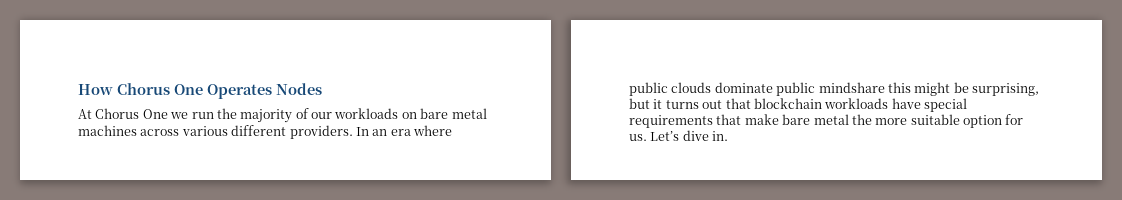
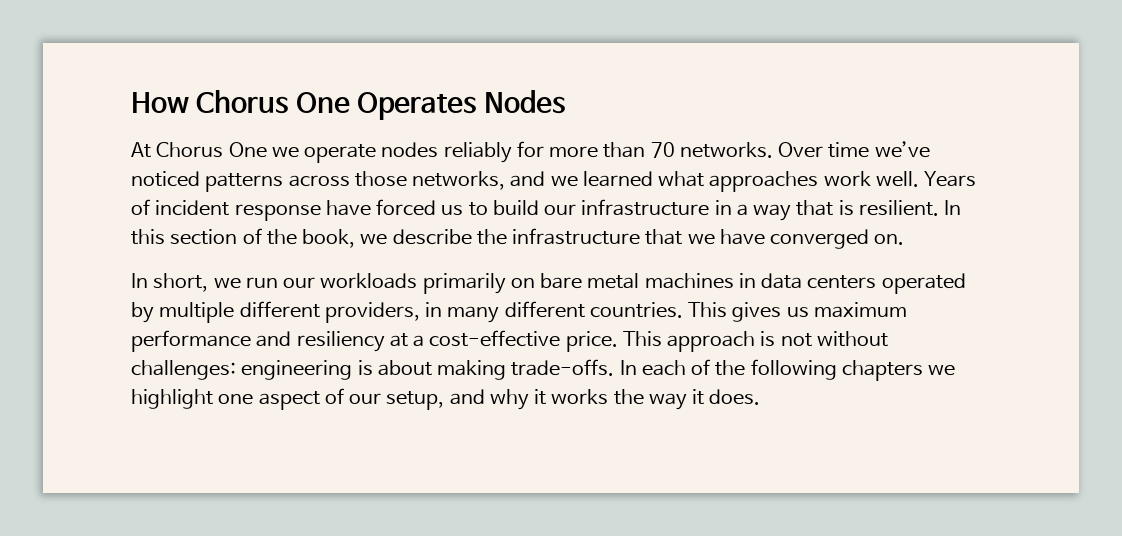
- At Chorus One we run the majority of our workloads on bare metal machines across various different providers. In an era where public clouds dominate public mindshare this might be surprising, but it turns out that blockchain workloads have special requirements that make bare metal the more suitable option for us. Let’s dive in.
+ At Chorus One we operate nodes reliably for more than 70 networks. Over time we’ve noticed patterns across those networks, and we learned what approaches work well. Years of incident response have forced us to build our infrastructure in a way that is resilient. In this section of the book, we describe the infrastructure that we have converged on.
+ In short, we run our workloads primarily on bare metal machines in data centers operated by multiple different providers, in many different countries. This gives us maximum performance and resiliency at a cost-effective price. This approach is not without challenges: engineering is about making trade-offs. In each of the following chapters we highlight one aspect of our setup, and why it works the way it does.

